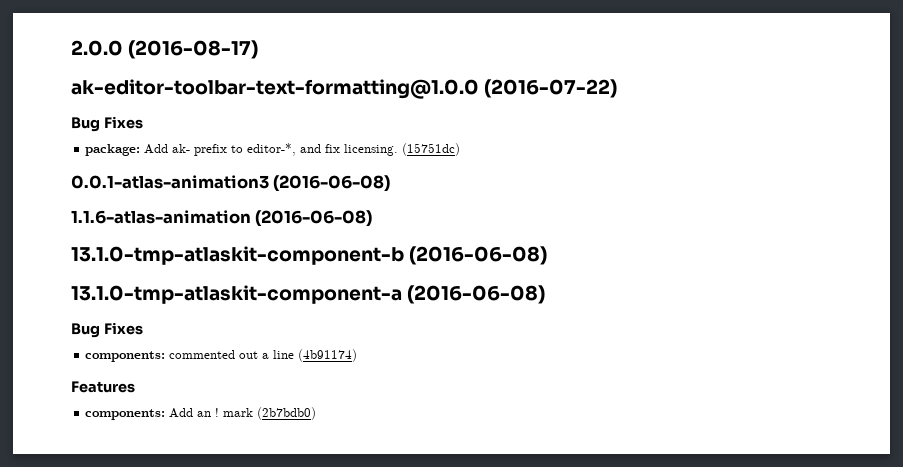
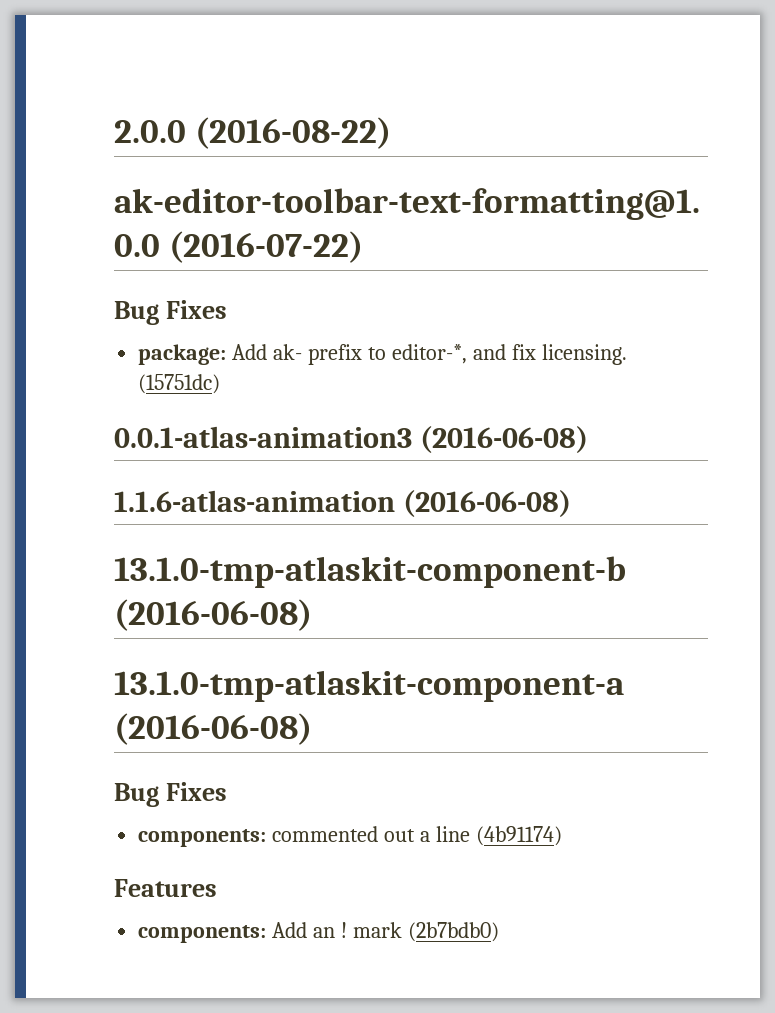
- 2.0.0 (2016-08-17)
+ 2.0.0 (2016-08-22)

